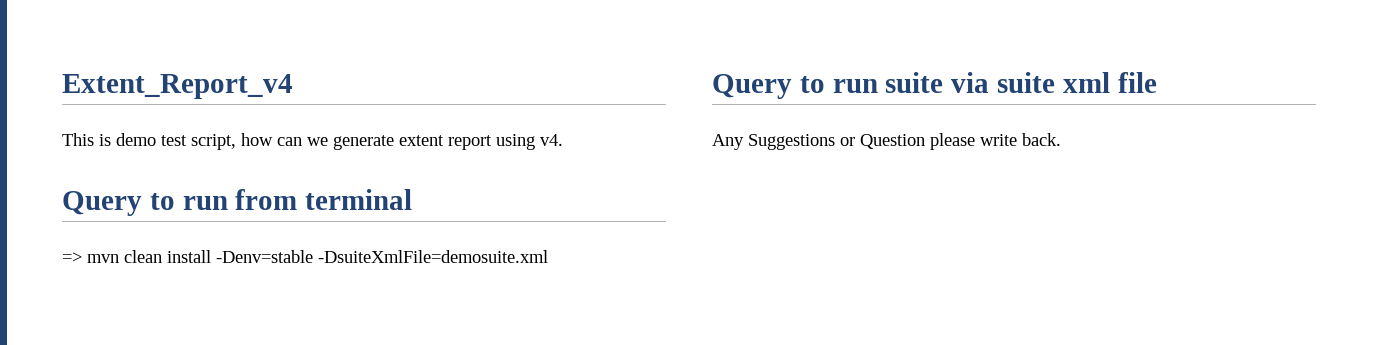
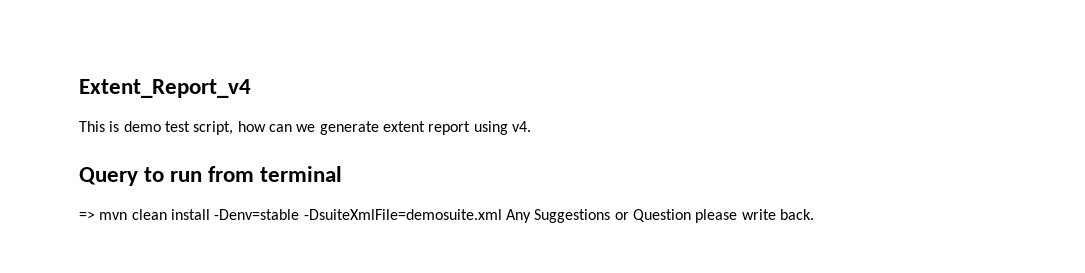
- => mvn clean install -Denv=stable -DsuiteXmlFile=demosuite.xml
- Query to run suite via suite xml file
- Any Suggestions or Question please write back.
+ => mvn clean install -Denv=stable -DsuiteXmlFile=demosuite.xml Any Suggestions or Question please write back.

